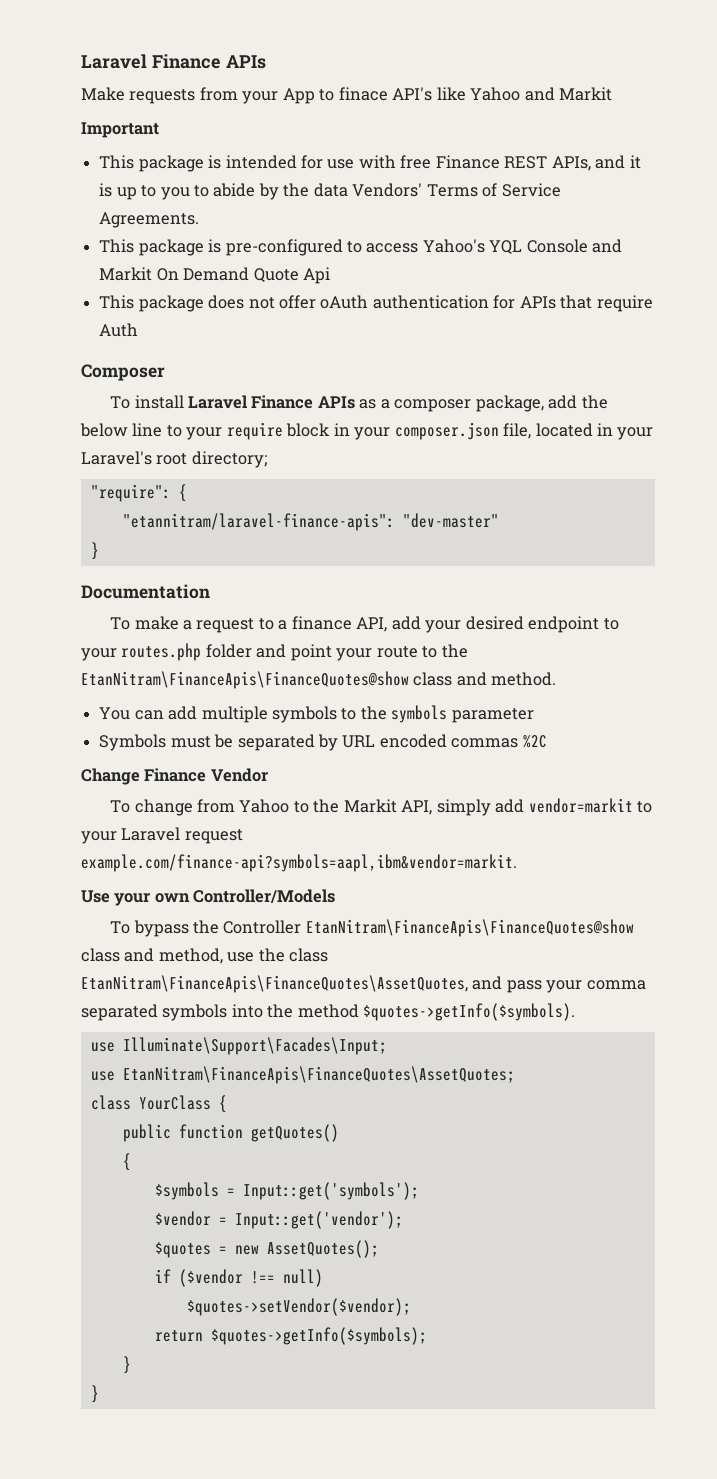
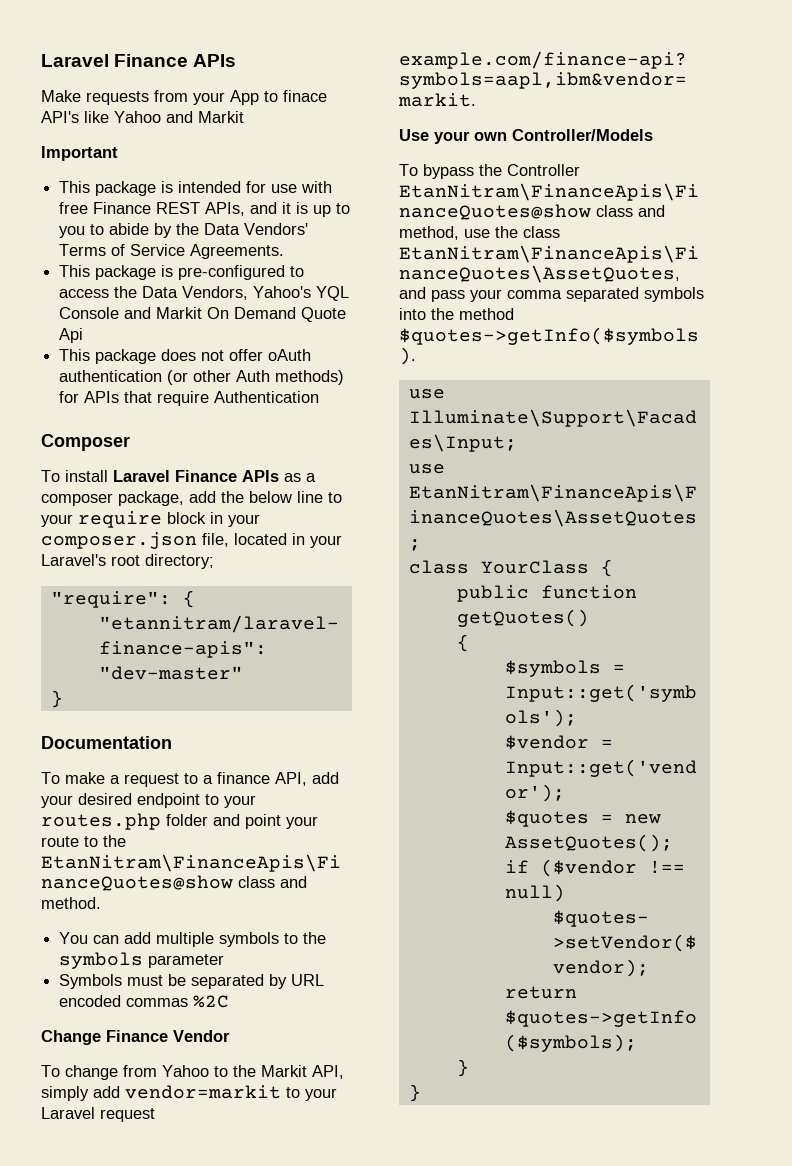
- This package is intended for use with free Finance REST APIs, and it is up to you to abide by the data Vendors' Terms of Service Agreements.
+ This package is intended for use with free Finance REST APIs, and it is up to you to abide by the Data Vendors' Terms of Service Agreements.
- This package is pre-configured to access Yahoo's YQL Console and Markit On Demand Quote Api
+ This package is pre-configured to access the Data Vendors, Yahoo's YQL Console and Markit On Demand Quote Api
- This package does not offer oAuth authentication for APIs that require Auth
+ This package does not offer oAuth authentication (or other Auth methods) for APIs that require Authentication

